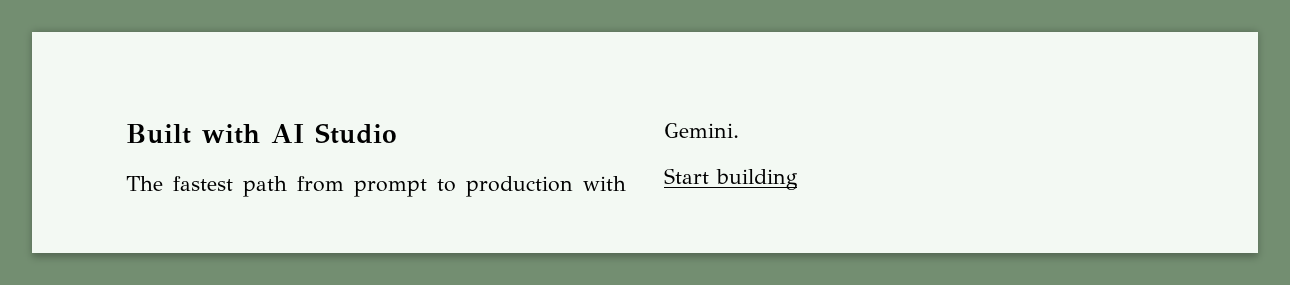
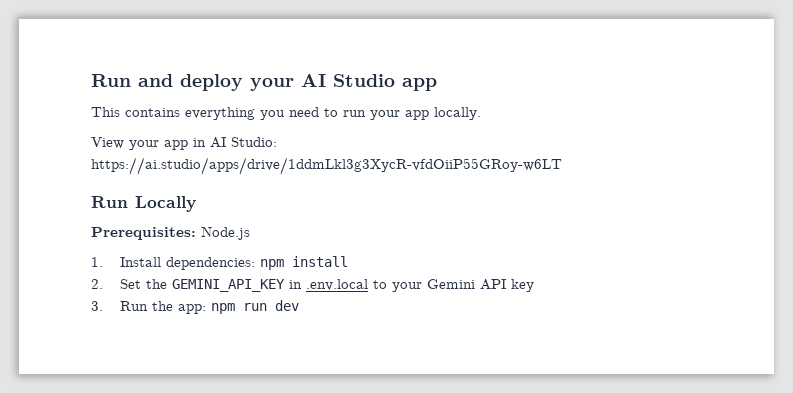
- Built with AI Studio
- The fastest path from prompt to production with Gemini.
- Start building
+ Run and deploy your AI Studio app
+ This contains everything you need to run your app locally.
+ View your app in AI Studio: https://ai.studio/apps/drive/1ddmLkl3g3XycR-vfdOiiP55GRoy-w6LT
+ Run Locally
+ Prerequisites: Node.js
+ 1. Install dependencies: npm install
+ 2. Set the GEMINI_API_KEY in .env.local to your Gemini API key
+ 3. Run the app: npm run dev

